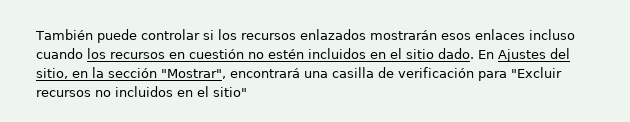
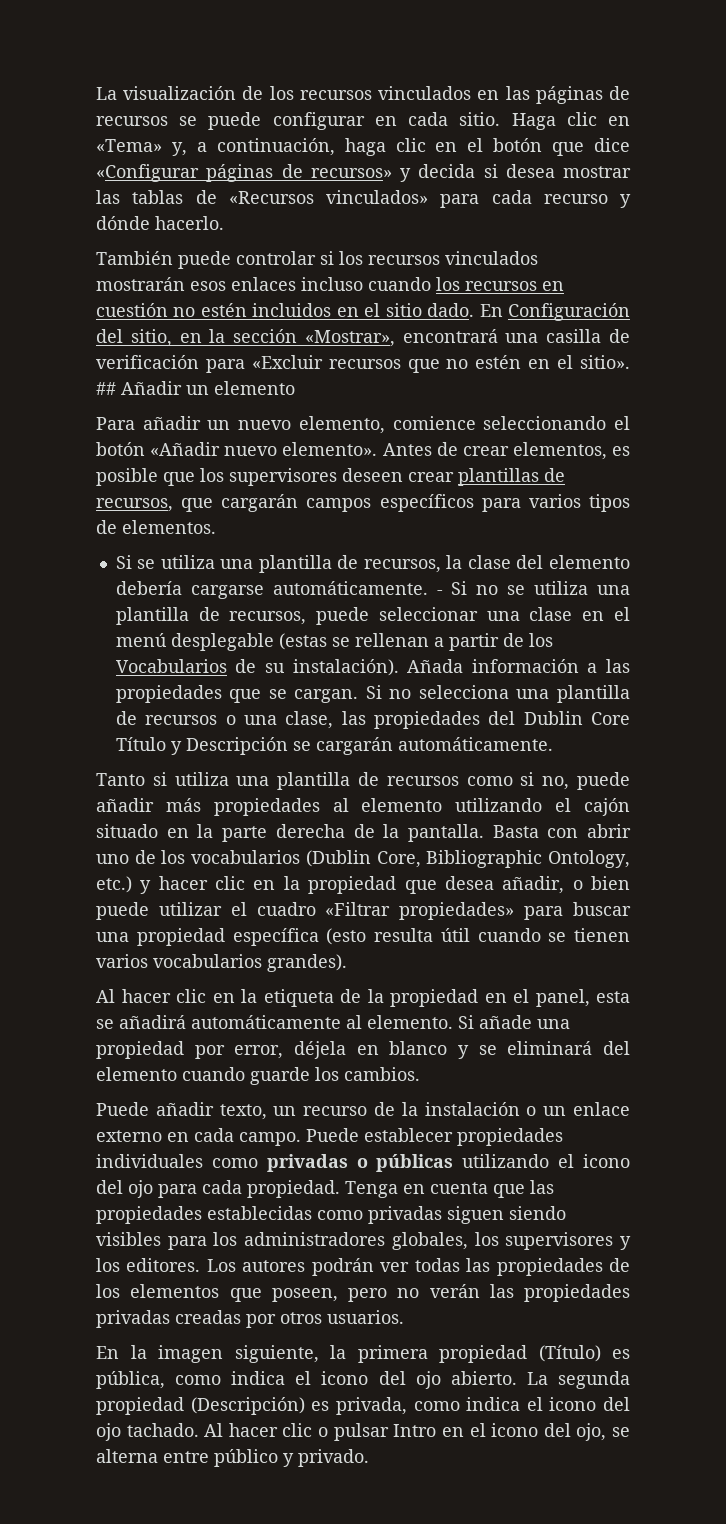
+ La visualización de los recursos vinculados en las páginas de recursos se puede configurar en cada sitio. Haga clic en «Tema» y, a continuación, haga clic en el botón que dice «Configurar páginas de recursos» y decida si desea mostrar las tablas de «Recursos vinculados» para cada recurso y dónde hacerlo.
- También puede controlar si los recursos enlazados mostrarán esos enlaces incluso cuando los recursos en cuestión no estén incluidos en el sitio dado.
+ También puede controlar si los recursos vinculados mostrarán esos enlaces incluso cuando los recursos en cuestión no estén incluidos en el sitio dado.
- En Ajustes del sitio, en la sección "Mostrar", encontrará una casilla de verificación para "Excluir recursos no incluidos en el sitio"
+ En Configuración del sitio, en la sección «Mostrar», encontrará una casilla de verificación para «Excluir recursos que no estén en el sitio». ## Añadir un elemento
+ Para añadir un nuevo elemento, comience seleccionando el botón «Añadir nuevo elemento». Antes de crear elementos, es posible que los supervisores deseen crear plantillas de recursos, que cargarán campos específicos para varios tipos de elementos.
+ Si se utiliza una plantilla de recursos, la clase del elemento debería cargarse automáticamente. - Si no se utiliza una plantilla de recursos, puede seleccionar una clase en el menú desplegable (estas se rellenan a partir de los Vocabularios de su instalación). Añada información a las propiedades que se cargan. Si no selecciona una plantilla de recursos o una clase, las propiedades del Dublin Core Título y Descripción se cargarán automáticamente.
+ Tanto si utiliza una plantilla de recursos como si no, puede añadir más propiedades al elemento utilizando el cajón situado en la parte derecha de la pantalla. Basta con abrir uno de los vocabularios (Dublin Core, Bibliographic Ontology, etc.) y hacer clic en la propiedad que desea añadir, o bien puede utilizar el cuadro «Filtrar propiedades» para buscar una propiedad específica (esto resulta útil cuando se tienen varios vocabularios grandes).
+ Al hacer clic en la etiqueta de la propiedad en el panel, esta se añadirá automáticamente al elemento. Si añade una propiedad por error, déjela en blanco y se eliminará del elemento cuando guarde los cambios.
+ Puede añadir texto, un recurso de la instalación o un enlace externo en cada campo. Puede establecer propiedades individuales como privadas o públicas utilizando el icono del ojo para cada propiedad. Tenga en cuenta que las propiedades establecidas como privadas siguen siendo visibles para los administradores globales, los supervisores y los editores. Los autores podrán ver todas las propiedades de los elementos que poseen, pero no verán las propiedades privadas creadas por otros usuarios.
+ En la imagen siguiente, la primera propiedad (Título) es pública, como indica el icono del ojo abierto. La segunda propiedad (Descripción) es privada, como indica el icono del ojo tachado. Al hacer clic o pulsar Intro en el icono del ojo, se alterna entre público y privado.

